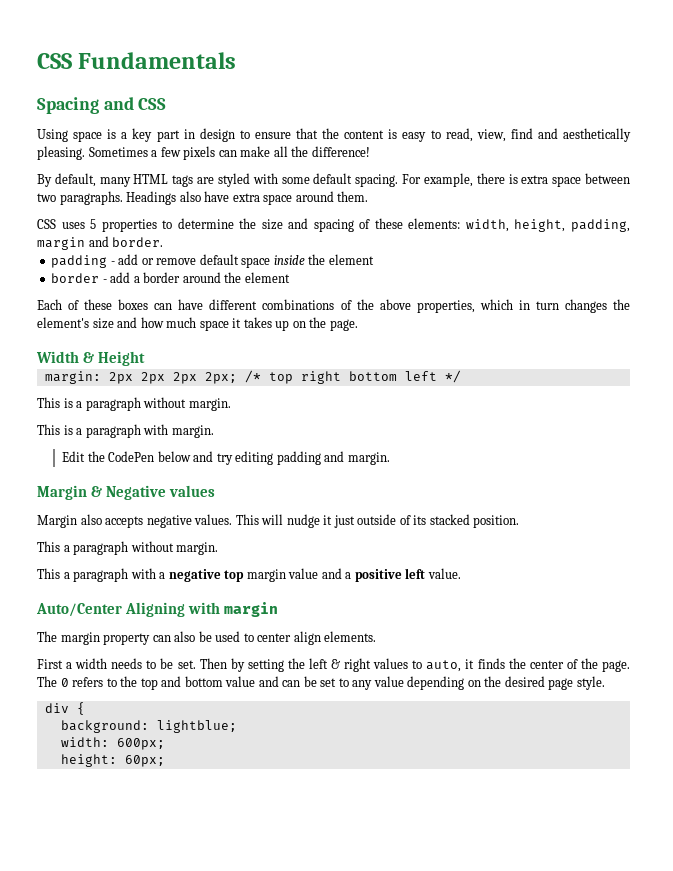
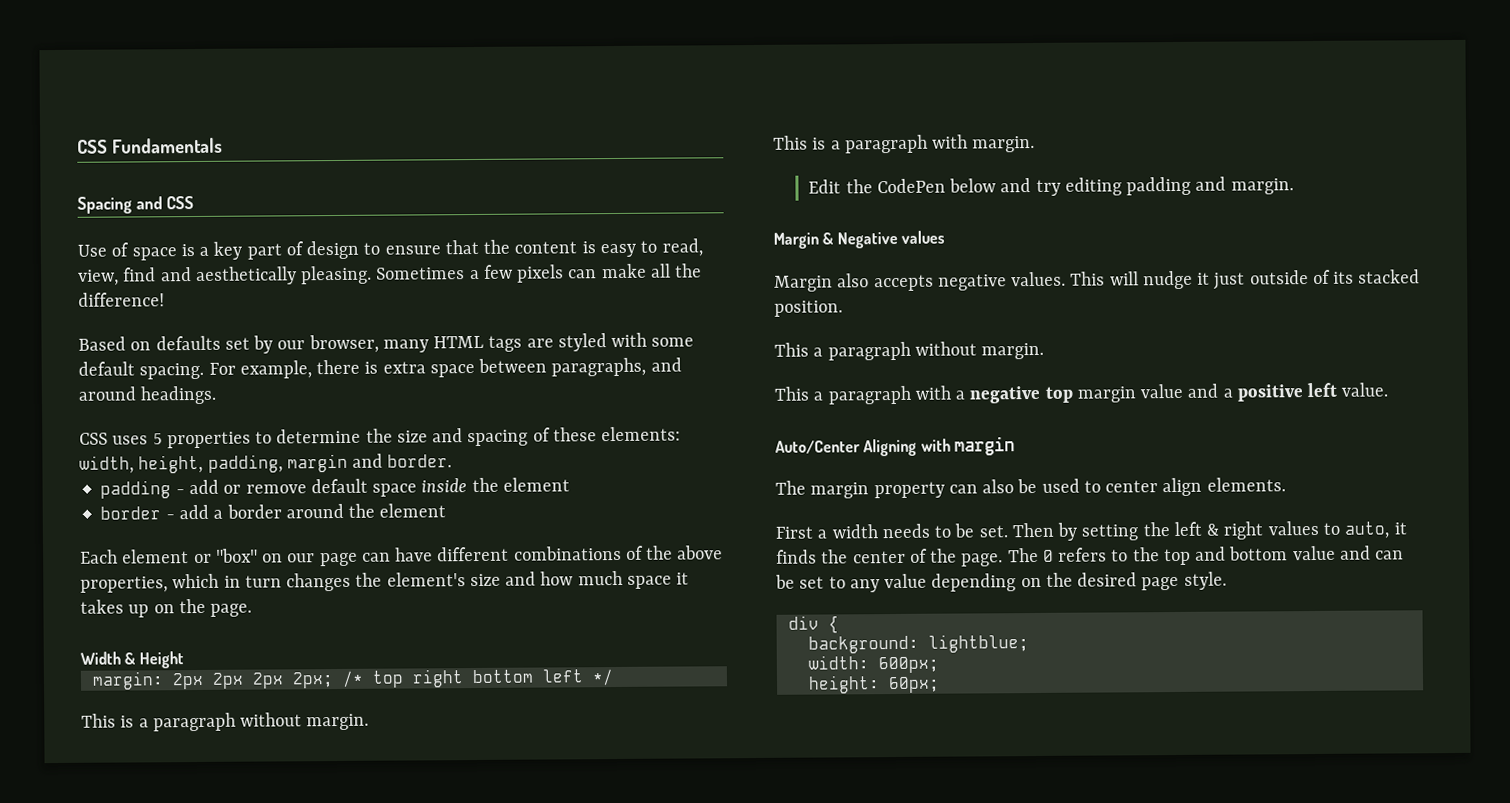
- Using space is a key part in design to ensure that the content is easy to read, view, find and aesthetically pleasing.
+ Use of space is a key part of design to ensure that the content is easy to read, view, find and aesthetically pleasing.
- By default, many HTML tags are styled with some default spacing.
+ Based on defaults set by our browser, many HTML tags are styled with some default spacing.
- For example, there is extra space between two paragraphs. Headings also have extra space around them.
+ For example, there is extra space between paragraphs, and around headings.
- Each of these boxes can have different combinations of the above properties, which in turn changes the element's size and how much space it takes up on the page.
+ Each element or "box" on our page can have different combinations of the above properties, which in turn changes the element's size and how much space it takes up on the page.

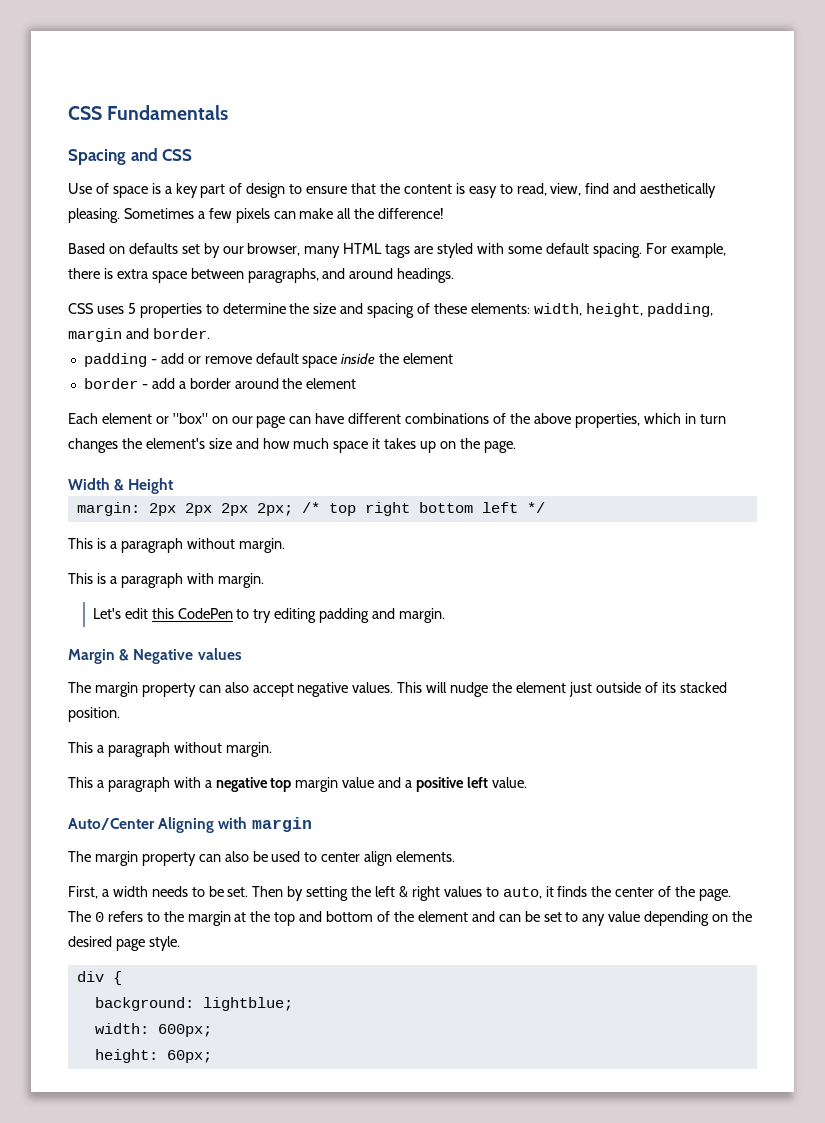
- Edit the CodePen below and try editing padding and margin.
+ Let's edit this CodePen to try editing padding and margin.
- Margin also accepts negative values.
+ The margin property can also accept negative values.
- This will nudge it just outside of its stacked position.
+ This will nudge the element just outside of its stacked position.
- First a width needs to be set.
+ First, a width needs to be set.
- The 0 refers to the top and bottom value and can be set to any value depending on the desired page style.
+ The 0 refers to the margin at the top and bottom of the element and can be set to any value depending on the desired page style.

